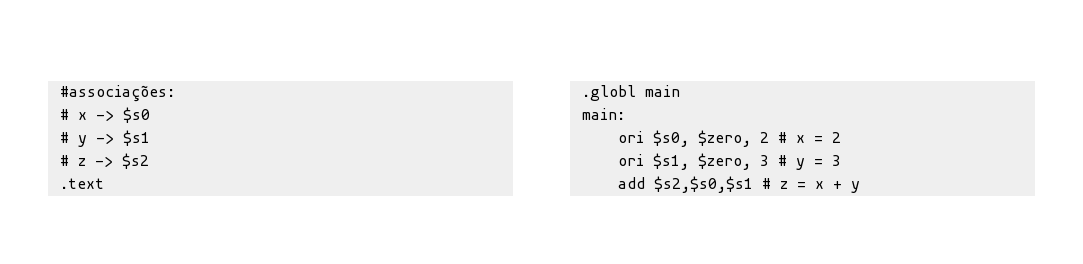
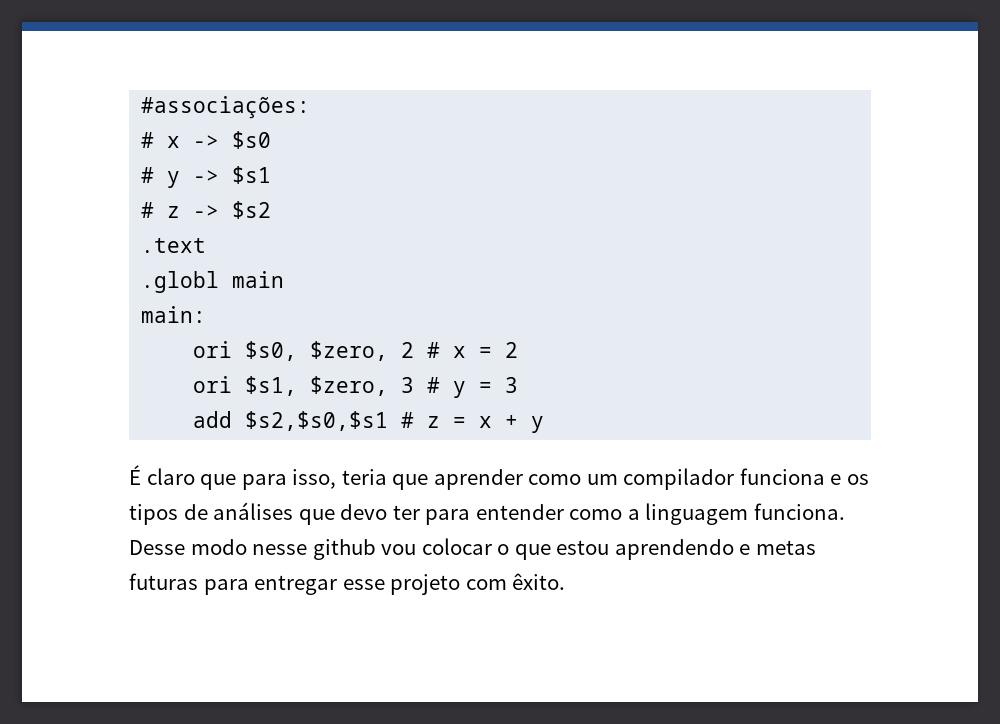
+ É claro que para isso, teria que aprender como um compilador funciona e os tipos de análises que devo ter para entender como a linguagem funciona. Desse modo nesse github vou colocar o que estou aprendendo e metas futuras para entregar esse projeto com êxito.

